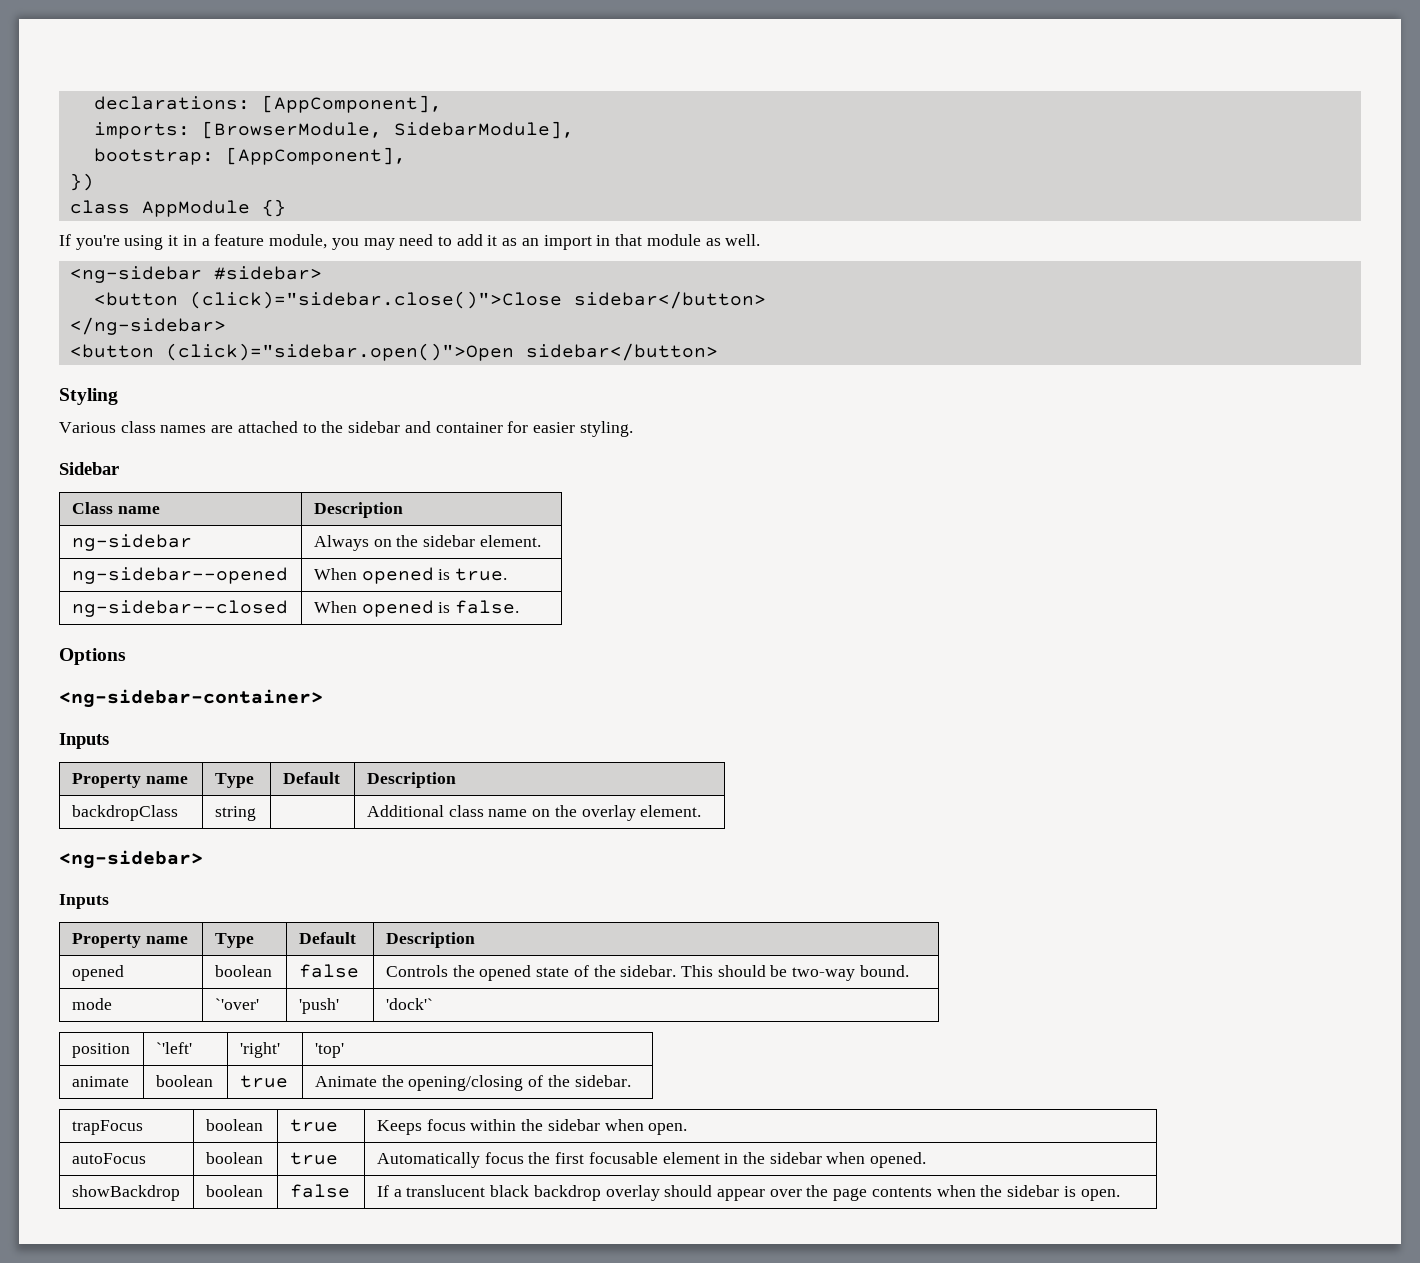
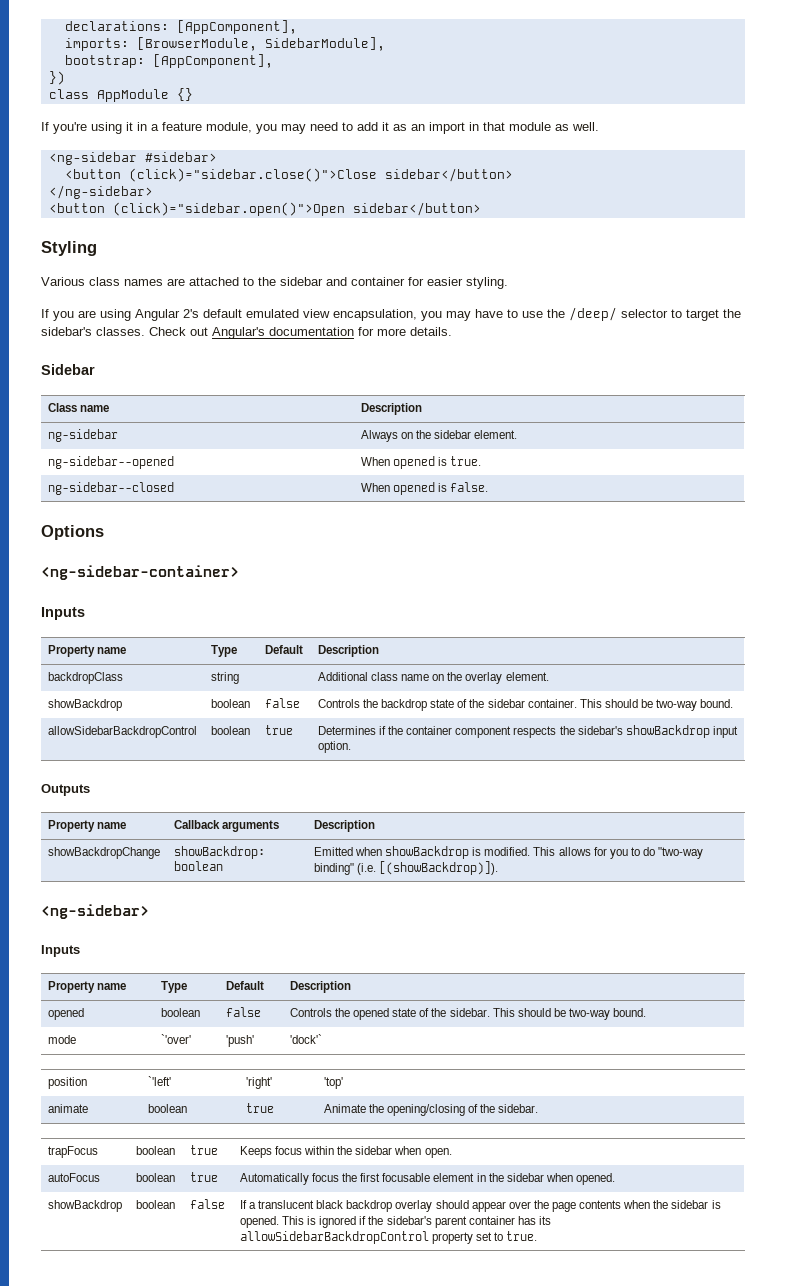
+ If you are using Angular 2's default emulated view encapsulation, you may have to use the /deep/ selector to target the sidebar's classes. Check out Angular's documentation for more details.
+ showBackdrop | boolean | false | Controls the backdrop state of the sidebar container. This should be two-way bound.
+ allowSidebarBackdropControl | boolean | true | Determines if the container component respects the sidebar's showBackdrop input option.
+ Outputs
+ Property name | Callback arguments | Description
+ showBackdropChange | showBackdrop: boolean | Emitted when showBackdrop is modified. This allows for you to do "two-way binding" (i.e. [(showBackdrop)]).
- showBackdrop | boolean | false | If a translucent black backdrop overlay should appear over the page contents when the sidebar is open.
+ showBackdrop | boolean | false | If a translucent black backdrop overlay should appear over the page contents when the sidebar is opened. This is ignored if the sidebar's parent container has its allowSidebarBackdropControl property set to true.

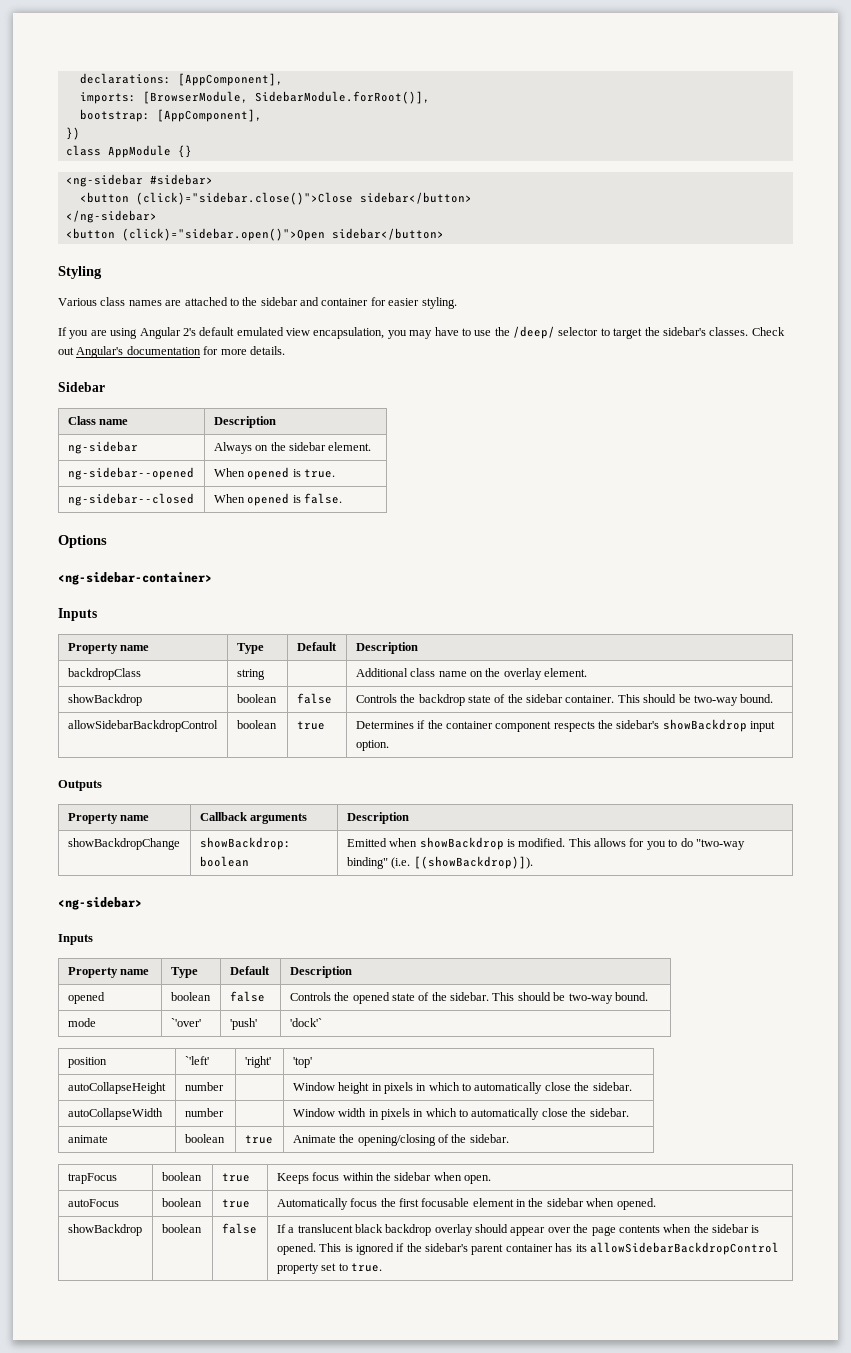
- imports: [BrowserModule, SidebarModule],
+ imports: [BrowserModule, SidebarModule.forRoot()],
- If you're using it in a feature module, you may need to add it as an import in that module as well.
+ autoCollapseHeight | number | | Window height in pixels in which to automatically close the sidebar.
+ autoCollapseWidth | number | | Window width in pixels in which to automatically close the sidebar.

